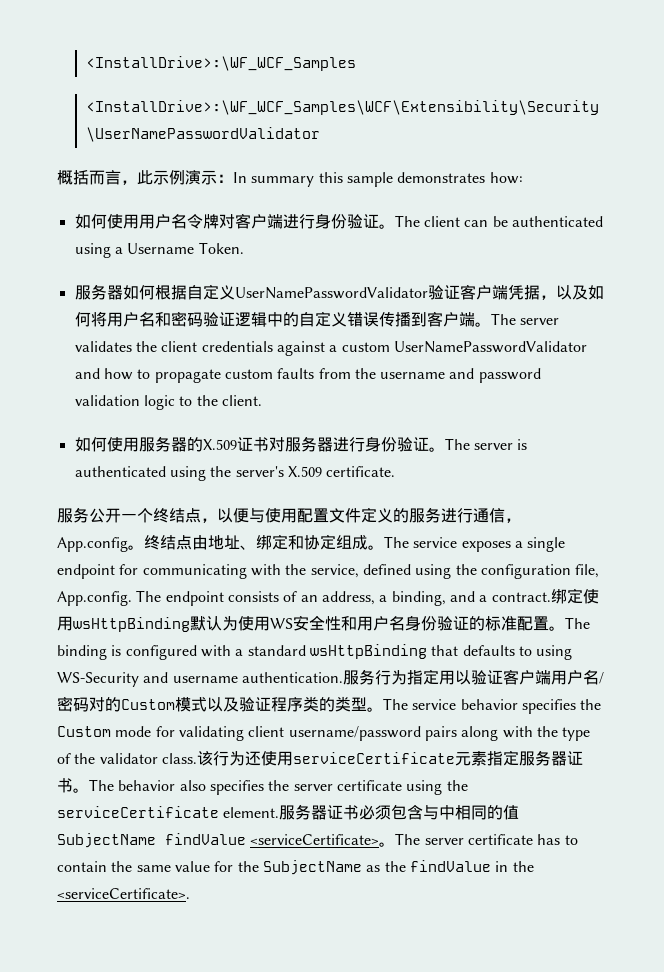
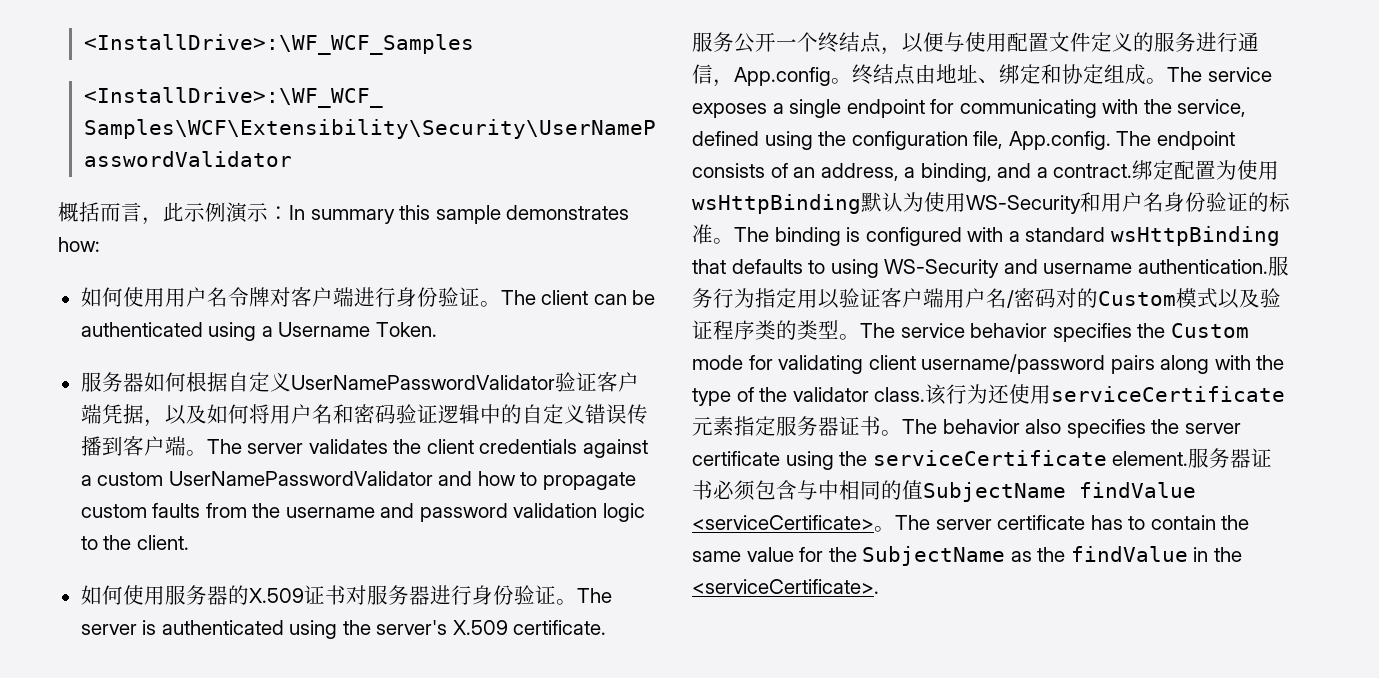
- 绑定使用wsHttpBinding默认为使用WS安全性和用户名身份验证的标准配置。
+ 绑定配置为使用wsHttpBinding默认为使用WS-Security和用户名身份验证的标准。

